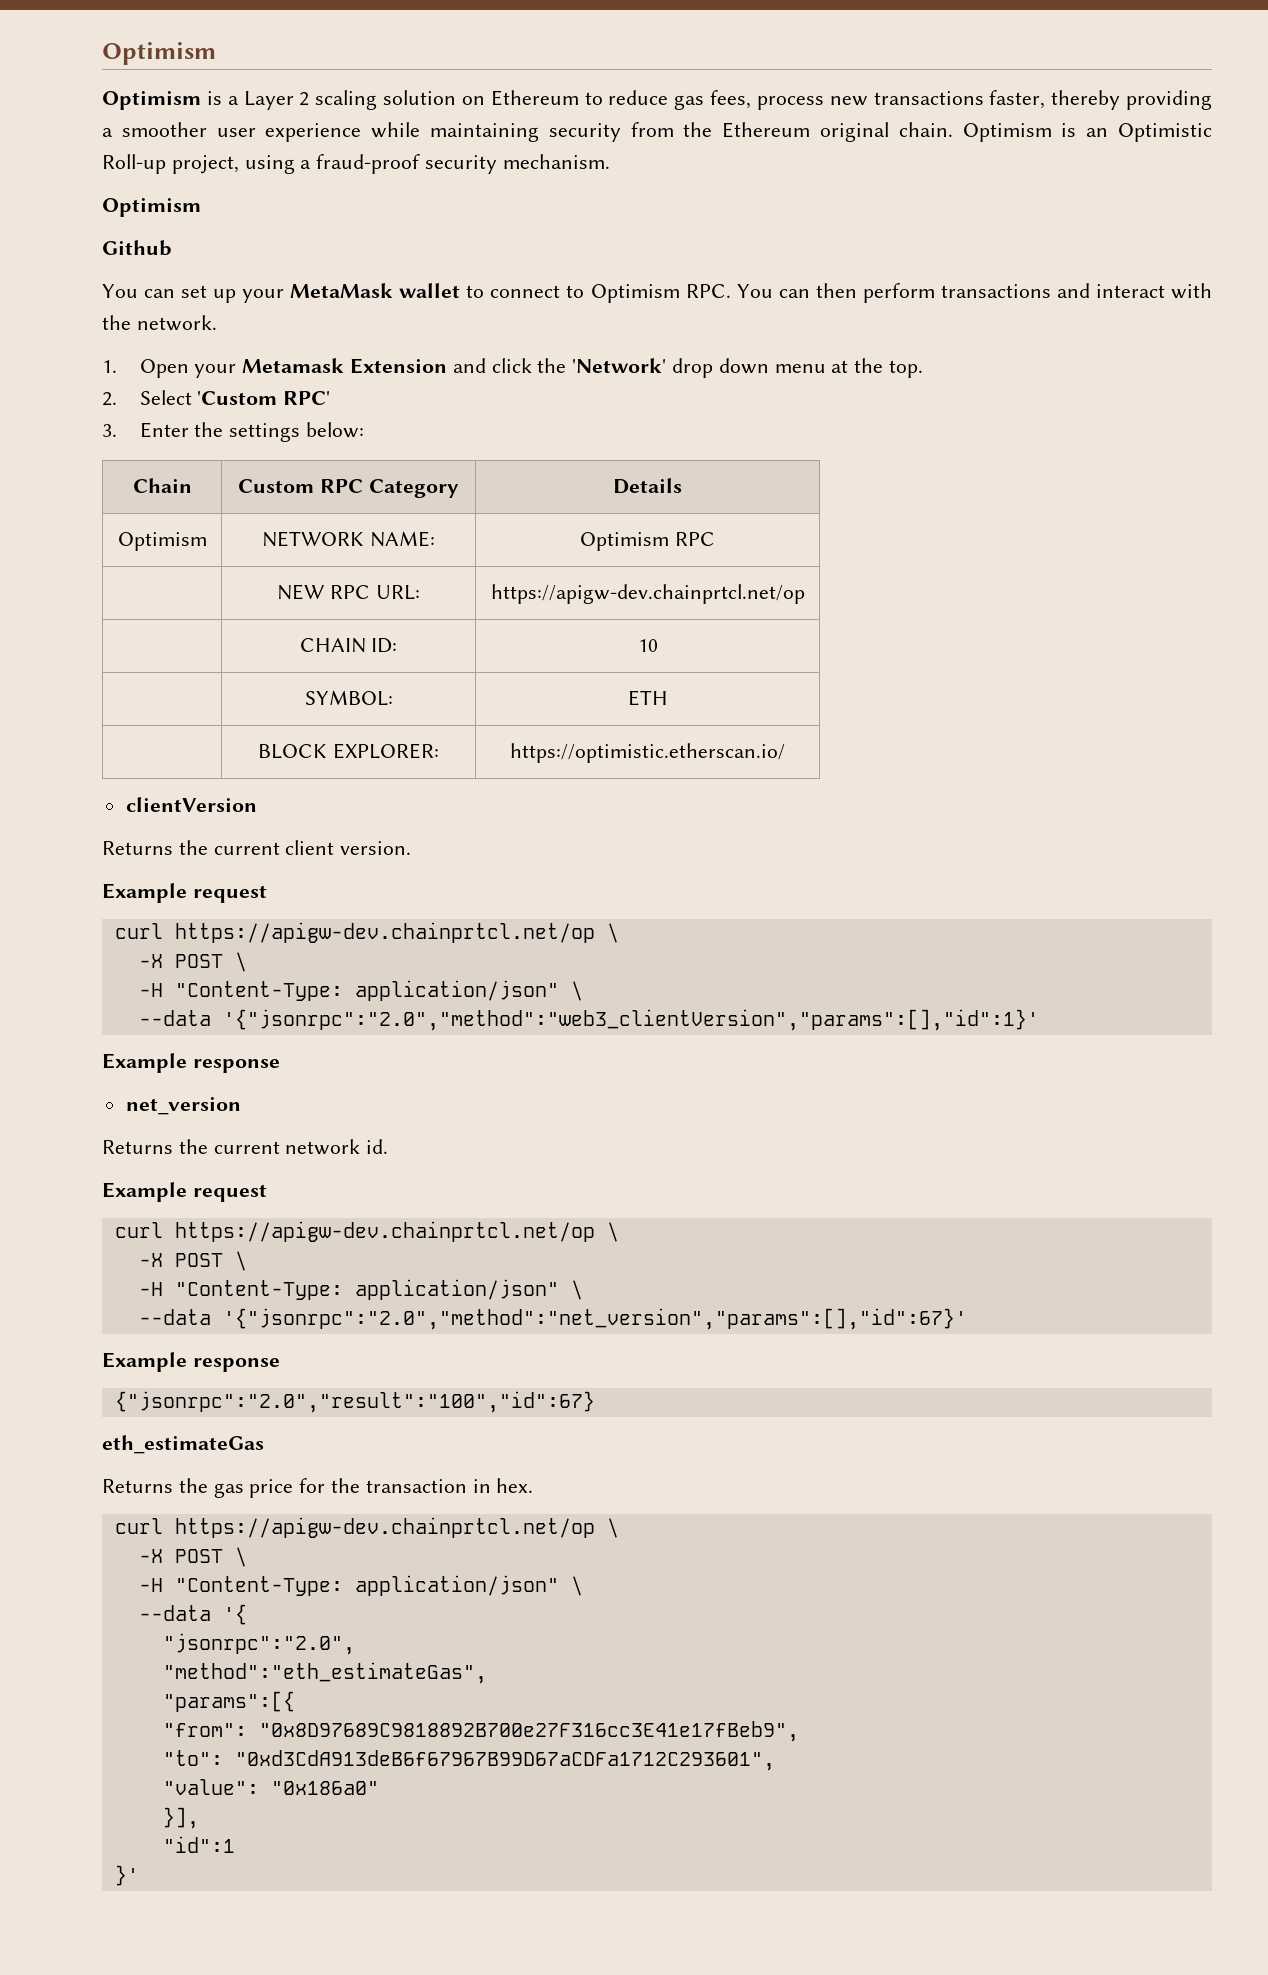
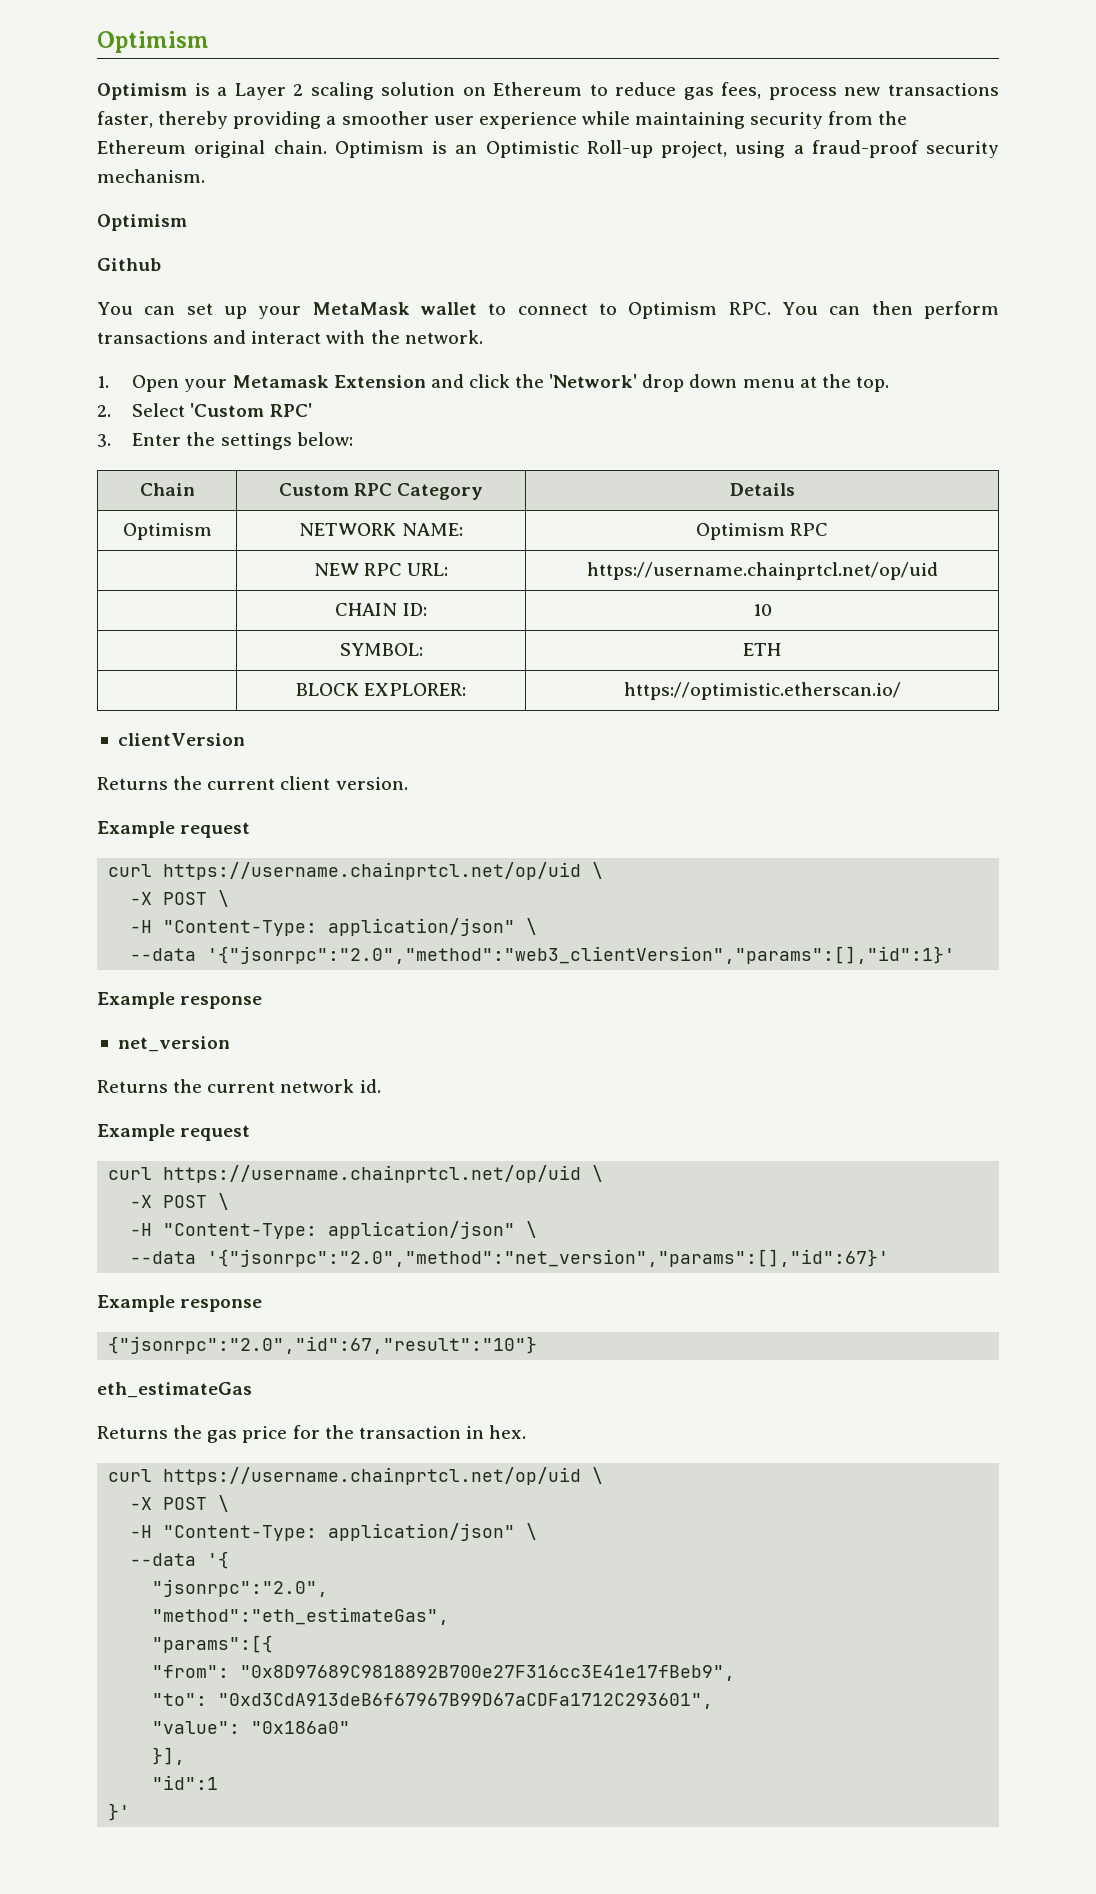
- | NEW RPC URL: | https://apigw-dev.chainprtcl.net/op
+ | NEW RPC URL: | https://username.chainprtcl.net/op/uid
  Returns the current client version.
  Example request
- curl https://apigw-dev.chainprtcl.net/op \
+ curl https://username.chainprtcl.net/op/uid \
  Returns the current network id.
  Example request
- curl https://apigw-dev.chainprtcl.net/op \
+ curl https://username.chainprtcl.net/op/uid \
- {"jsonrpc":"2.0","result":"100","id":67}
+ {"jsonrpc":"2.0","id":67,"result":"10"}
  Returns the gas price for the transaction in hex.
- curl https://apigw-dev.chainprtcl.net/op \
+ curl https://username.chainprtcl.net/op/uid \

